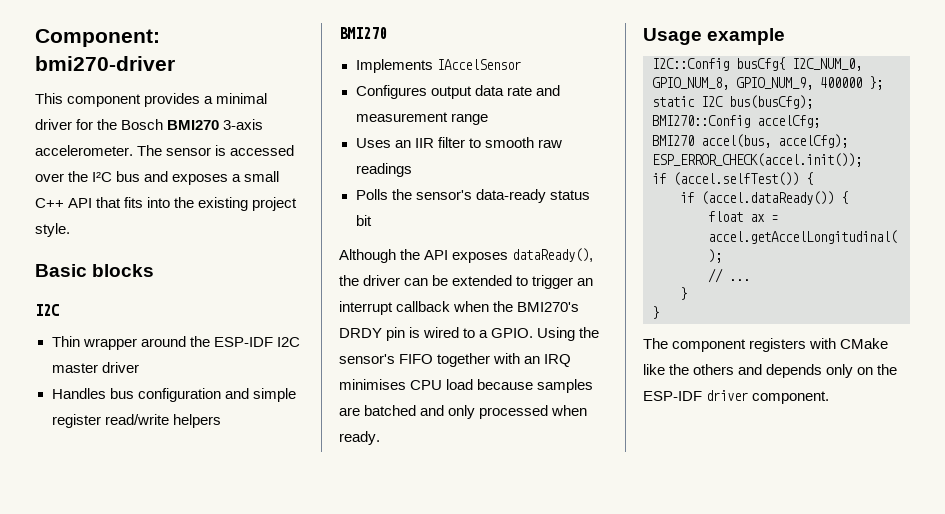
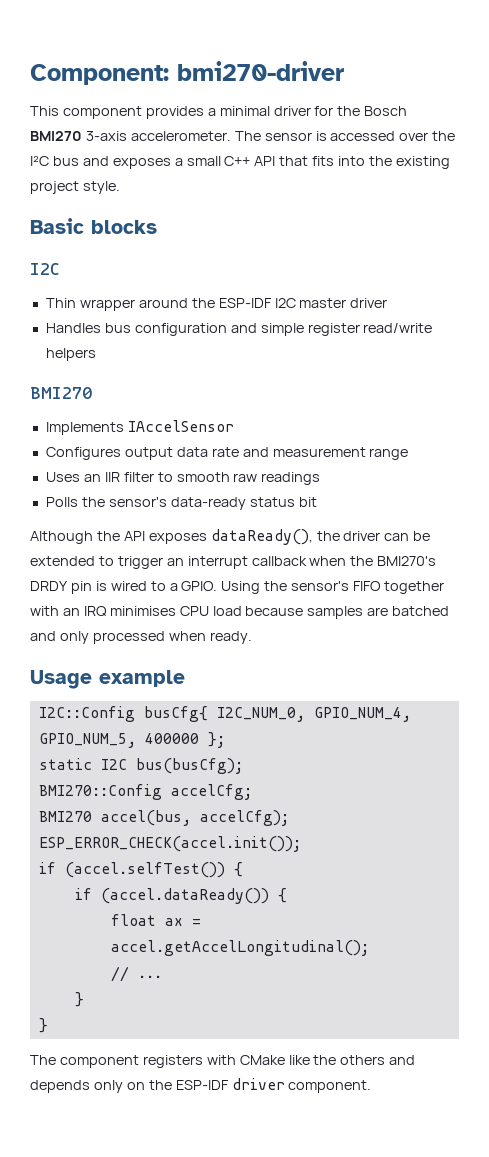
- I2C::Config busCfg{ I2C_NUM_0, GPIO_NUM_8, GPIO_NUM_9, 400000 };
+ I2C::Config busCfg{ I2C_NUM_0, GPIO_NUM_4, GPIO_NUM_5, 400000 };

